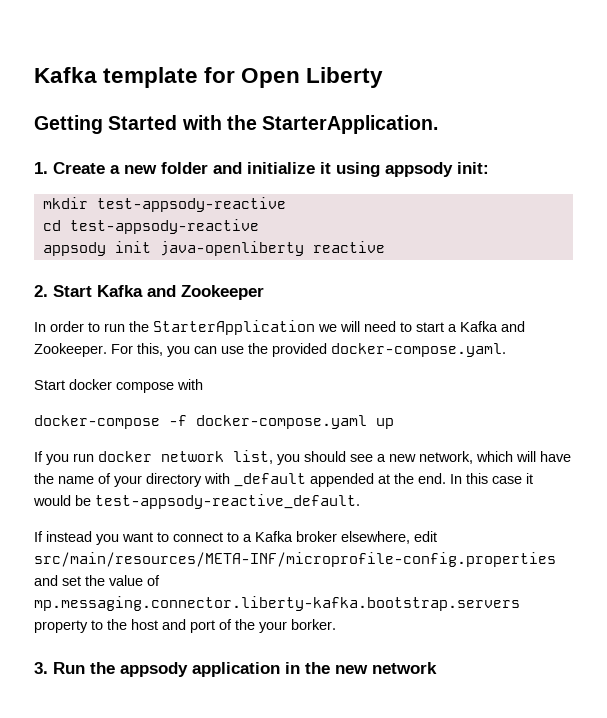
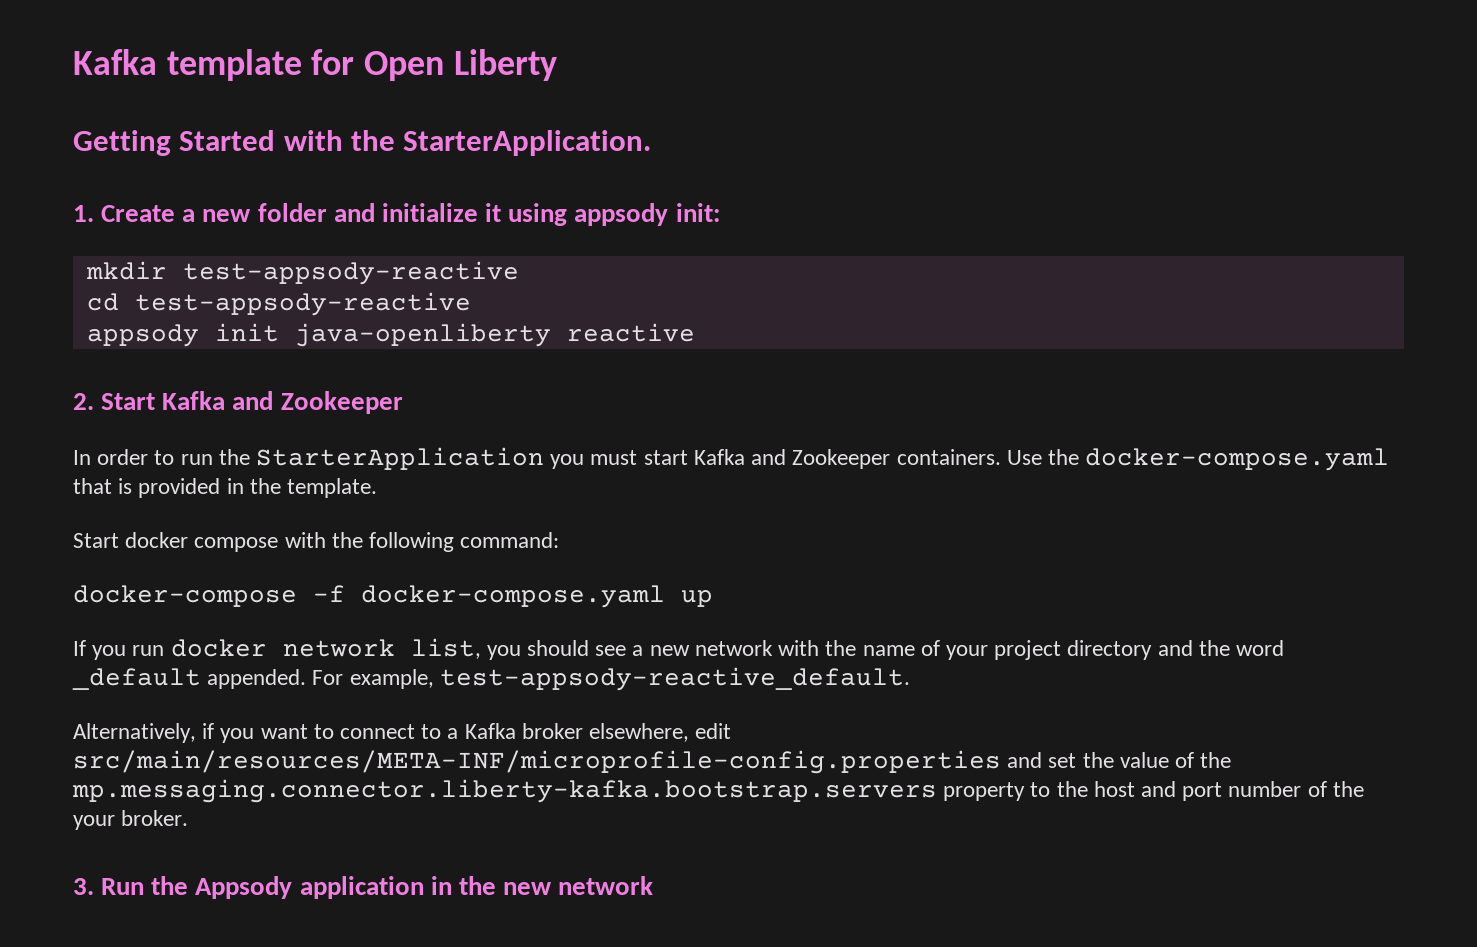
- In order to run the StarterApplication we will need to start a Kafka and Zookeeper. For this, you can use the provided docker-compose.yaml.
+ In order to run the StarterApplication you must start Kafka and Zookeeper containers. Use the docker-compose.yaml that is provided in the template.
- Start docker compose with
+ Start docker compose with the following command:
- If you run docker network list, you should see a new network, which will have the name of your directory with _default appended at the end. In this case it would be test-appsody-reactive_default.
+ If you run docker network list, you should see a new network with the name of your project directory and the word _default appended. For example, test-appsody-reactive_default.
- If instead you want to connect to a Kafka broker elsewhere, edit src/main/resources/META-INF/microprofile-config.properties and set the value of mp.messaging.connector.liberty-kafka.bootstrap.servers property to the host and port of the your borker.
+ Alternatively, if you want to connect to a Kafka broker elsewhere, edit src/main/resources/META-INF/microprofile-config.properties and set the value of the mp.messaging.connector.liberty-kafka.bootstrap.servers property to the host and port number of the your broker.
- 3. Run the appsody application in the new network
+ 3. Run the Appsody application in the new network

